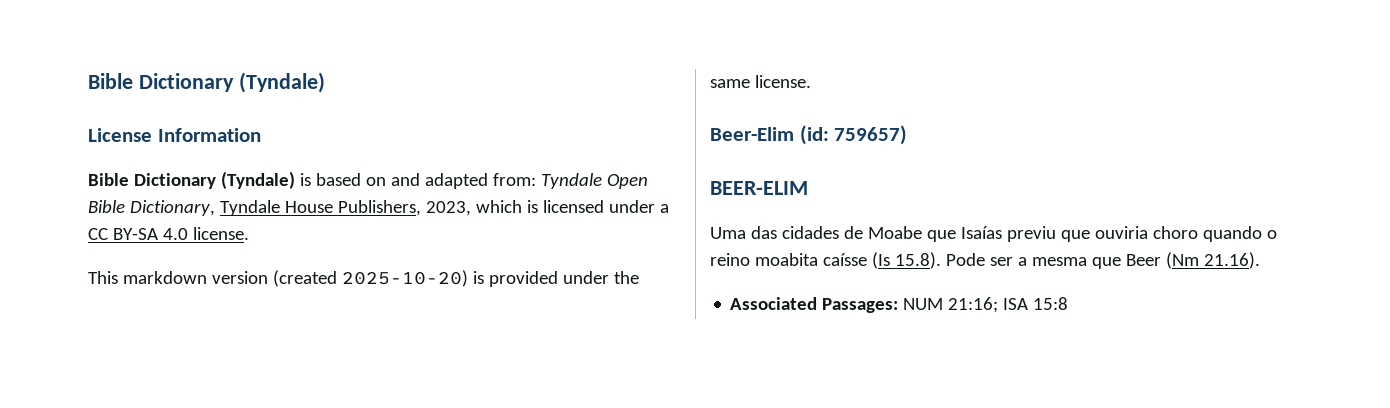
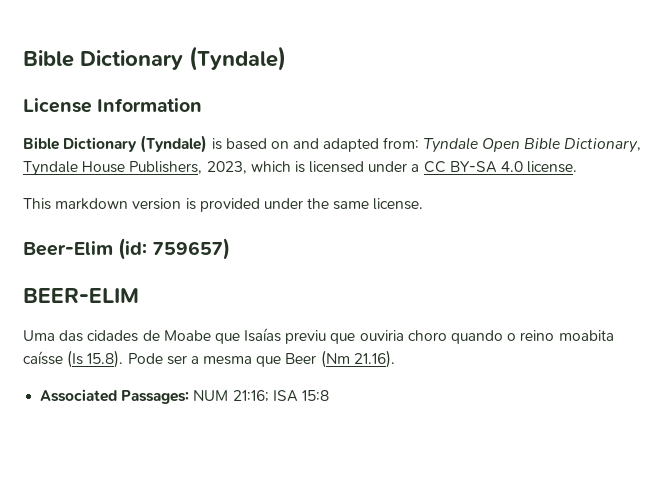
- This markdown version (created 2025-10-20) is provided under the same license.
+ This markdown version is provided under the same license.

